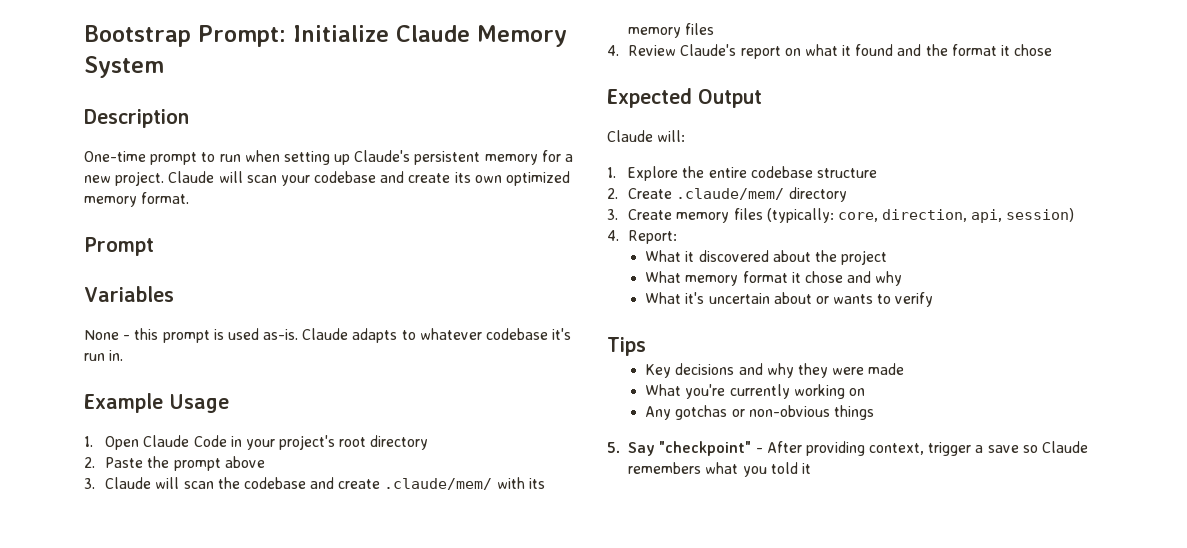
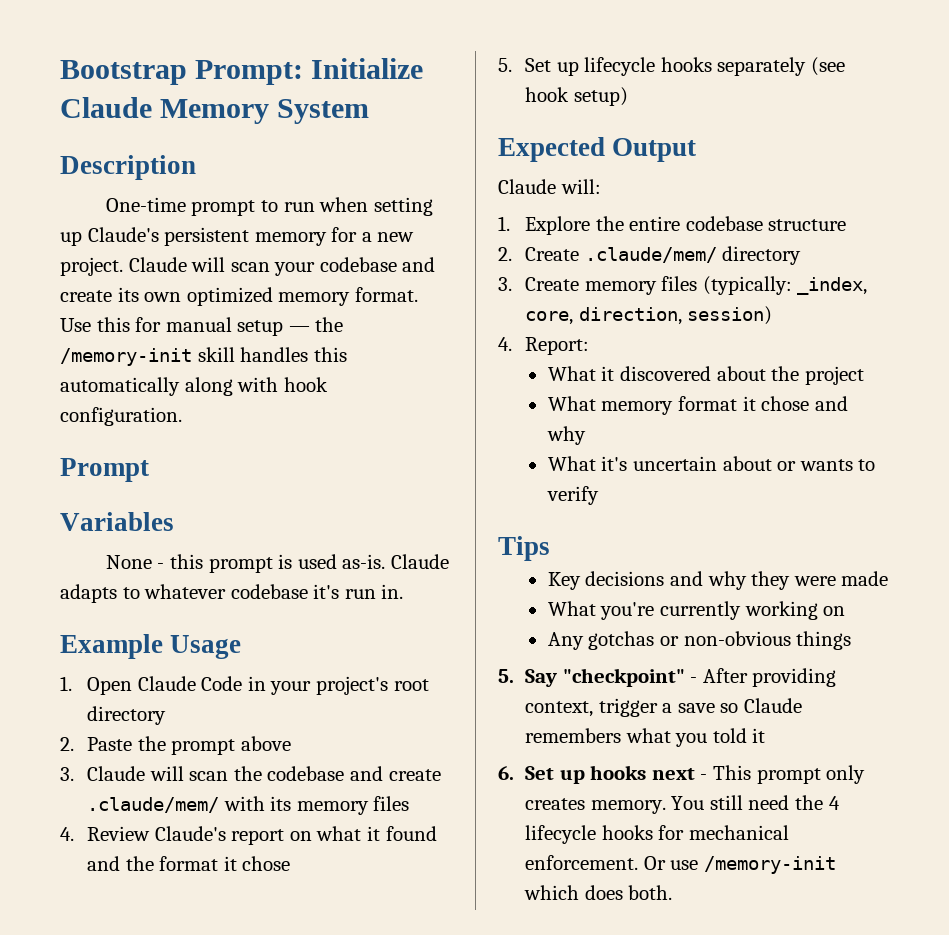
+ Use this for manual setup — the /memory-init skill handles this automatically along with hook configuration.
+ 5. Set up lifecycle hooks separately (see hook setup)
- 3. Create memory files (typically: core, direction, api, session)
+ 3. Create memory files (typically: _index, core, direction, session)
+ 6. Set up hooks next - This prompt only creates memory. You still need the 4 lifecycle hooks for mechanical enforcement. Or use /memory-init which does both.

